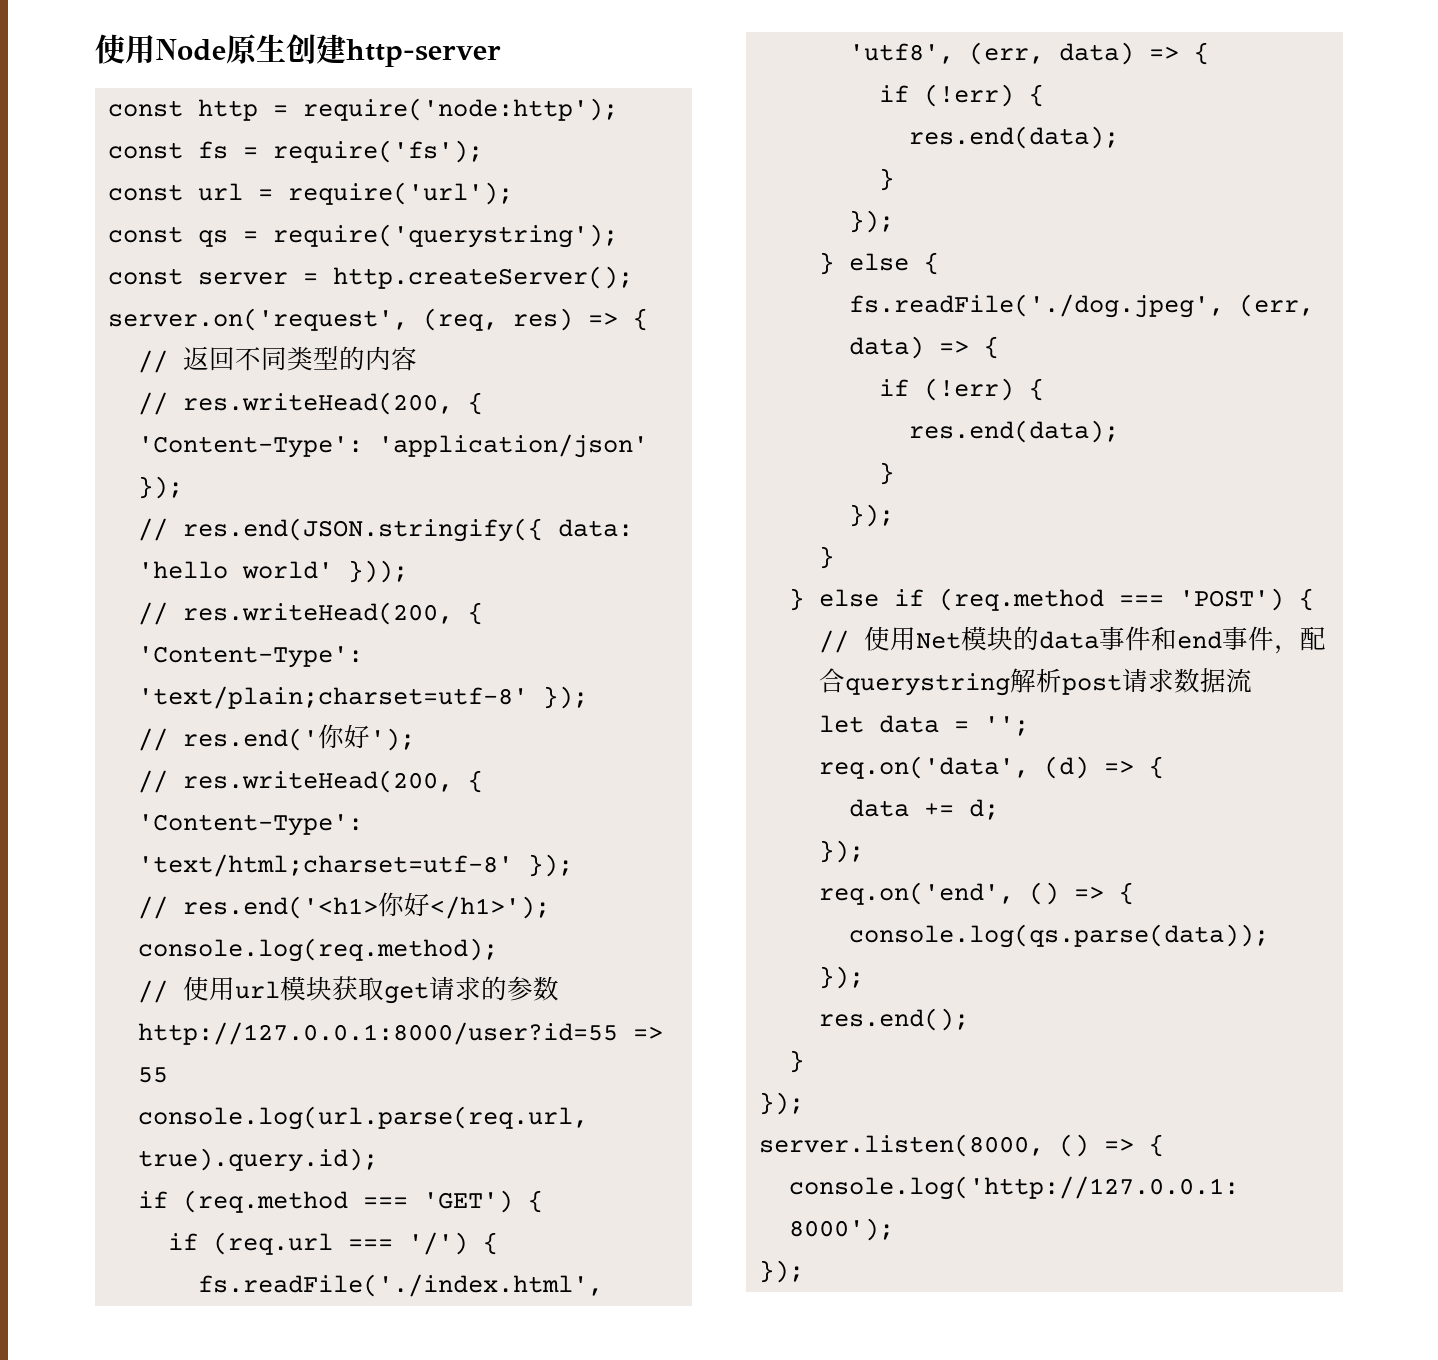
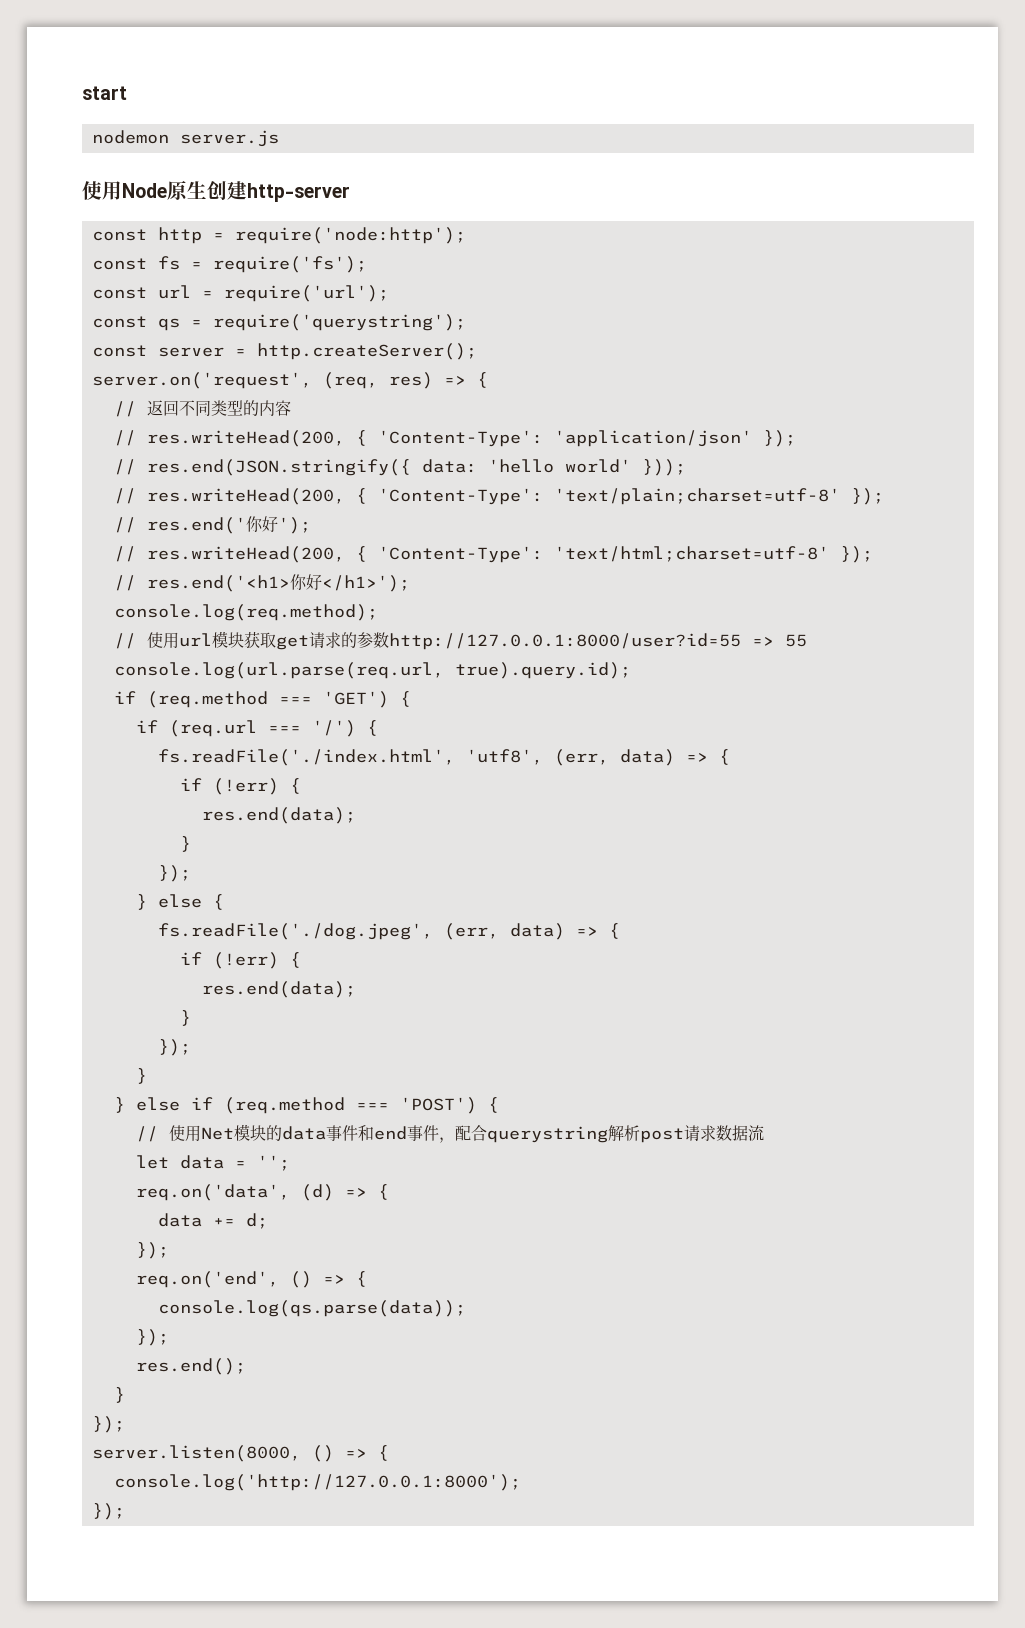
+ start
+ nodemon server.js

